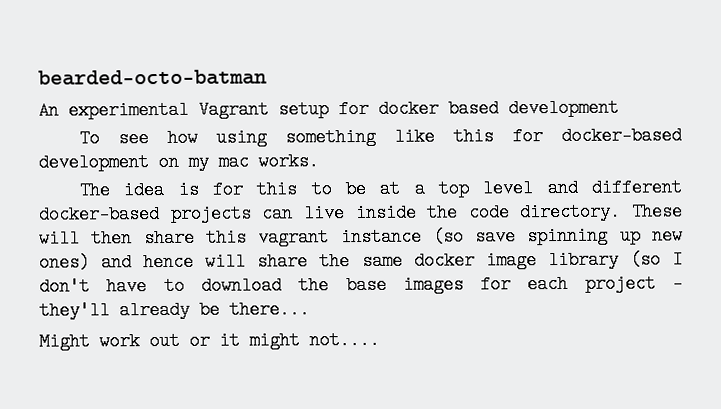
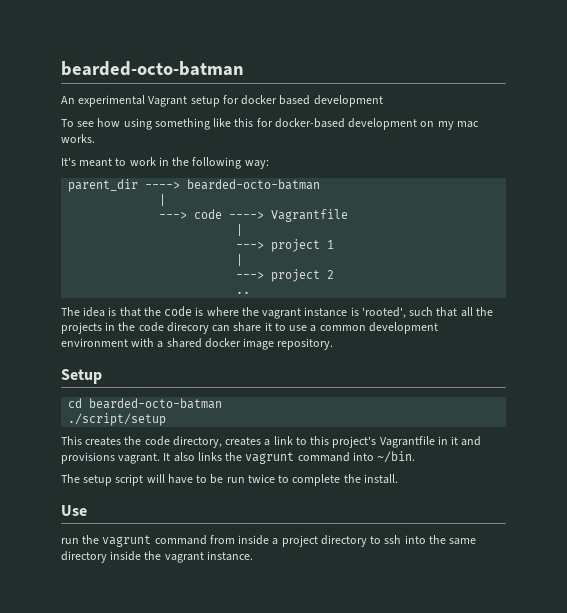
- The idea is for this to be at a top level and different docker-based projects can live inside the code directory. These will then share this vagrant instance (so save spinning up new ones) and hence will share the same docker image library (so I don't have to download the base images for each project - they'll already be there...
- Might work out or it might not....
+ It's meant to work in the following way:
+ parent_dir ----> bearded-octo-batman
+ |
+ ---> code ----> Vagrantfile
+ |
+ ---> project 1
+ |
+ ---> project 2
+ ..
+ The idea is that the code is where the vagrant instance is 'rooted', such that all the projects in the code direcory can share it to use a common development environment with a shared docker image repository.
+ Setup
+ cd bearded-octo-batman
+ ./script/setup
+ This creates the code directory, creates a link to this project's Vagrantfile in it and provisions vagrant. It also links the vagrunt command into ~/bin.
+ The setup script will have to be run twice to complete the install.
+ Use
+ run the vagrunt command from inside a project directory to ssh into the same directory inside the vagrant instance.

